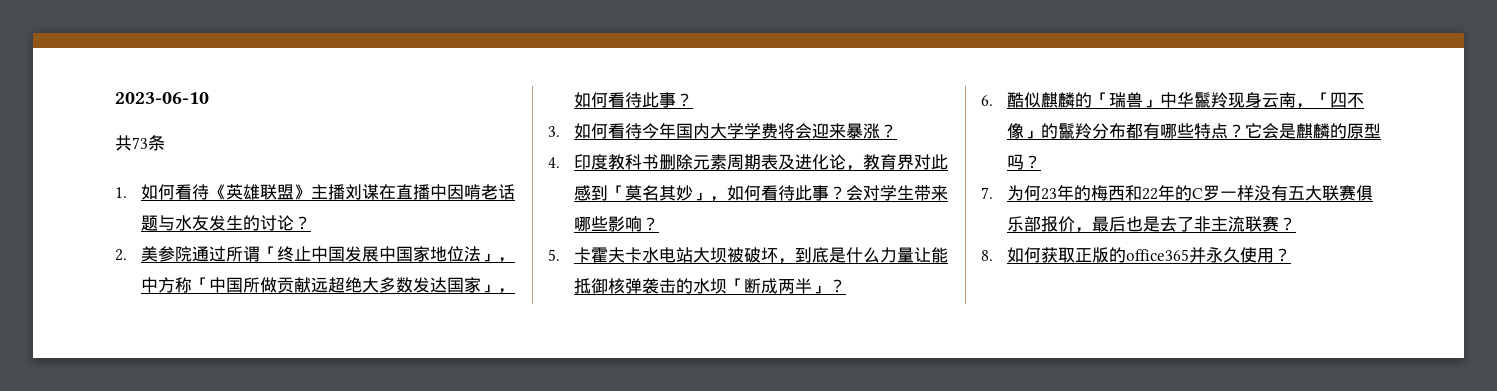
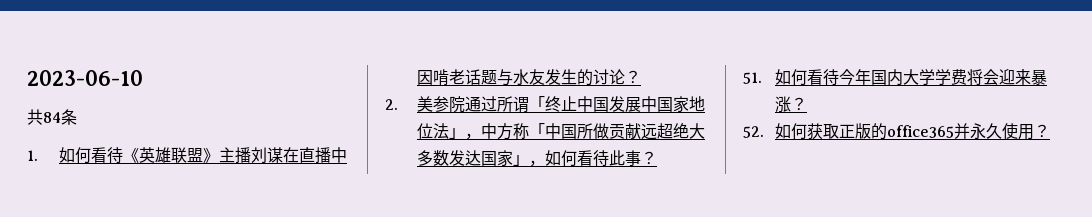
- 共73条
+ 共84条
- 3.如何看待今年国内大学学费将会迎来暴涨？
+ 51.如何看待今年国内大学学费将会迎来暴涨？
- 4.印度教科书删除元素周期表及进化论，教育界对此感到「莫名其妙」，如何看待此事？会对学生带来哪些影响？
- 5.卡霍夫卡水电站大坝被破坏，到底是什么力量让能抵御核弹袭击的水坝「断成两半」？
- 6.酷似麒麟的「瑞兽」中华鬣羚现身云南，「四不像」的鬣羚分布都有哪些特点？它会是麒麟的原型吗？
- 7.为何23年的梅西和22年的C罗一样没有五大联赛俱乐部报价，最后也是去了非主流联赛？
- 8.如何获取正版的office365并永久使用？
+ 52.如何获取正版的office365并永久使用？

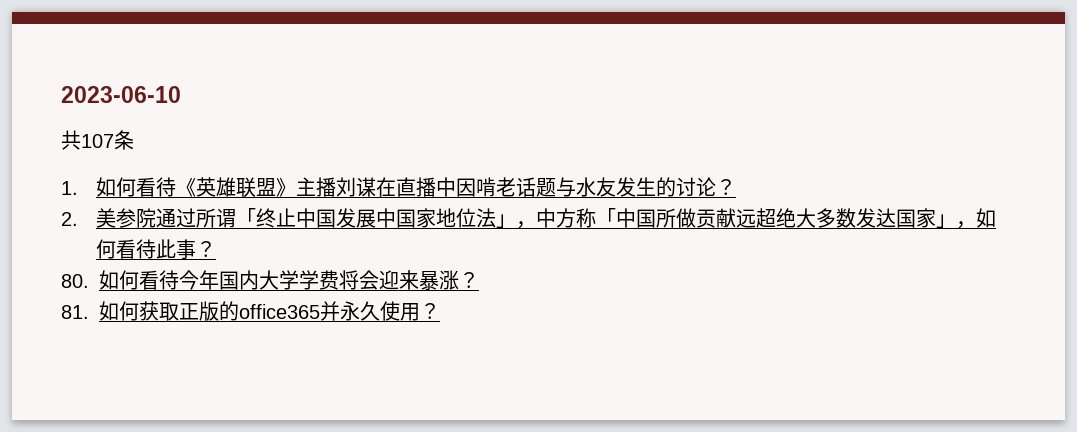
- 共84条
+ 共107条
- 51.如何看待今年国内大学学费将会迎来暴涨？
+ 80.如何看待今年国内大学学费将会迎来暴涨？
- 52.如何获取正版的office365并永久使用？
+ 81.如何获取正版的office365并永久使用？

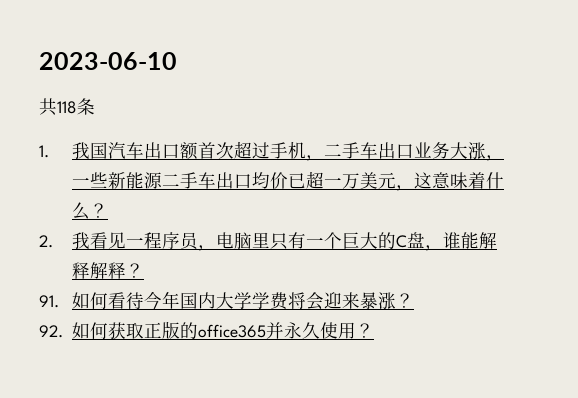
- 共107条
+ 共118条
- 1.如何看待《英雄联盟》主播刘谋在直播中因啃老话题与水友发生的讨论？
- 2.美参院通过所谓「终止中国发展中国家地位法」，中方称「中国所做贡献远超绝大多数发达国家」，如何看待此事？
- 80.如何看待今年国内大学学费将会迎来暴涨？
+ 1.我国汽车出口额首次超过手机，二手车出口业务大涨，一些新能源二手车出口均价已超一万美元，这意味着什么？
+ 2.我看见一程序员，电脑里只有一个巨大的C盘，谁能解释解释？
+ 91.如何看待今年国内大学学费将会迎来暴涨？
- 81.如何获取正版的office365并永久使用？
+ 92.如何获取正版的office365并永久使用？

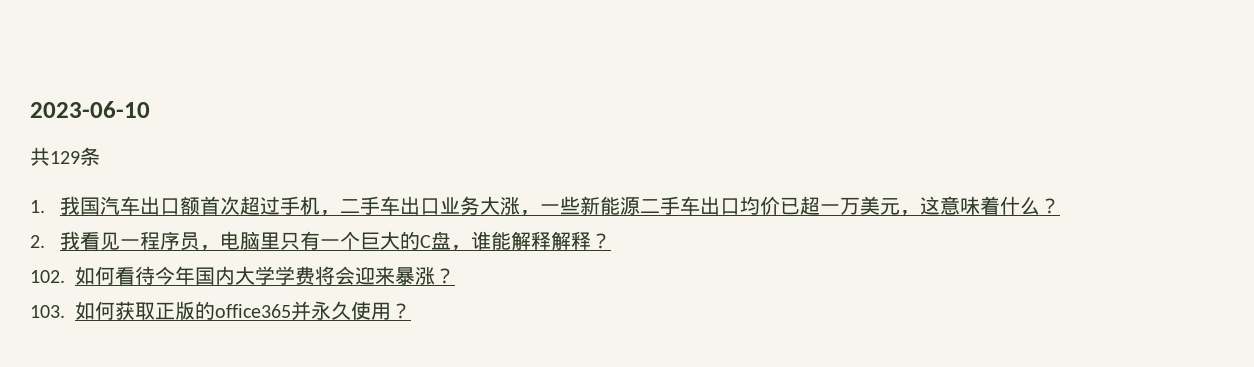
- 共118条
+ 共129条
- 91.如何看待今年国内大学学费将会迎来暴涨？
+ 102.如何看待今年国内大学学费将会迎来暴涨？
- 92.如何获取正版的office365并永久使用？
+ 103.如何获取正版的office365并永久使用？

